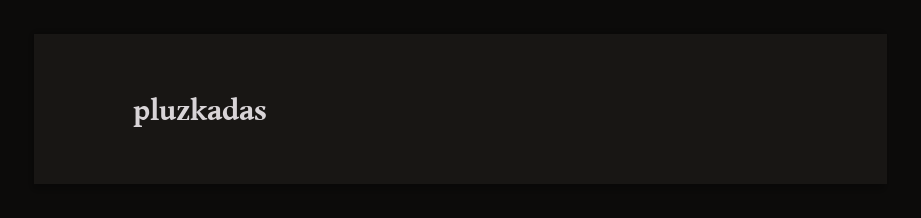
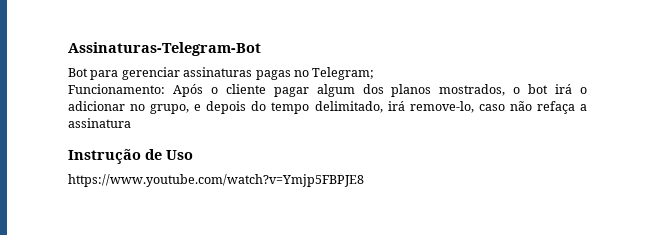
- pluzkadas
+ Assinaturas-Telegram-Bot
+ Bot para gerenciar assinaturas pagas no Telegram;
+ Funcionamento: Após o cliente pagar algum dos planos mostrados, o bot irá o adicionar no grupo, e depois do tempo delimitado, irá remove-lo, caso não refaça a assinatura
+ Instrução de Uso
+ https://www.youtube.com/watch?v=Ymjp5FBPJE8

